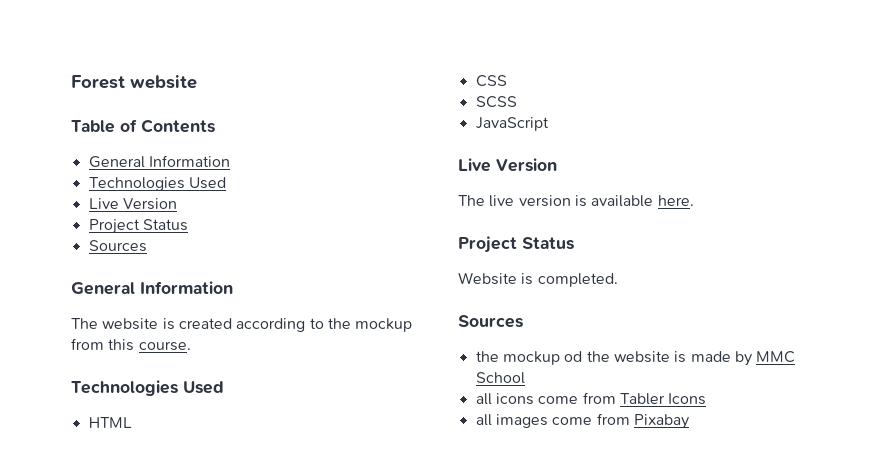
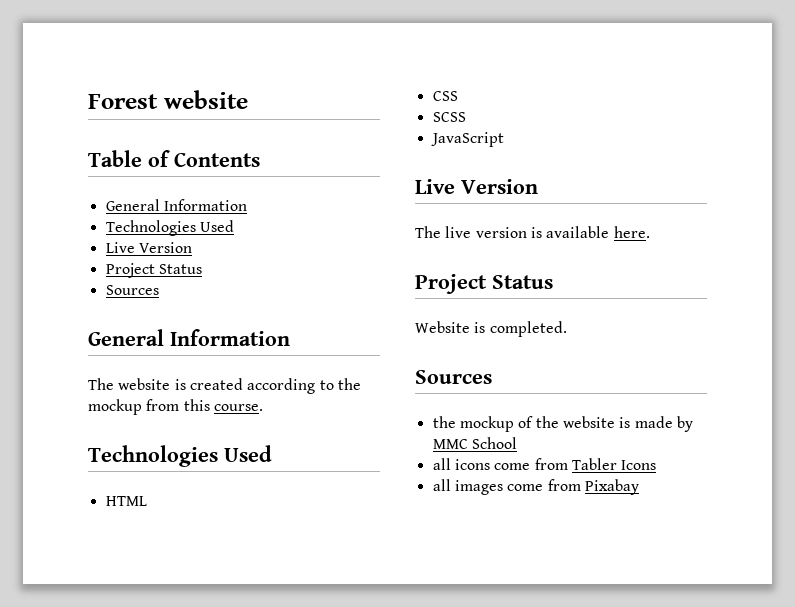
- the mockup od the website is made by MMC School
+ the mockup of the website is made by MMC School

